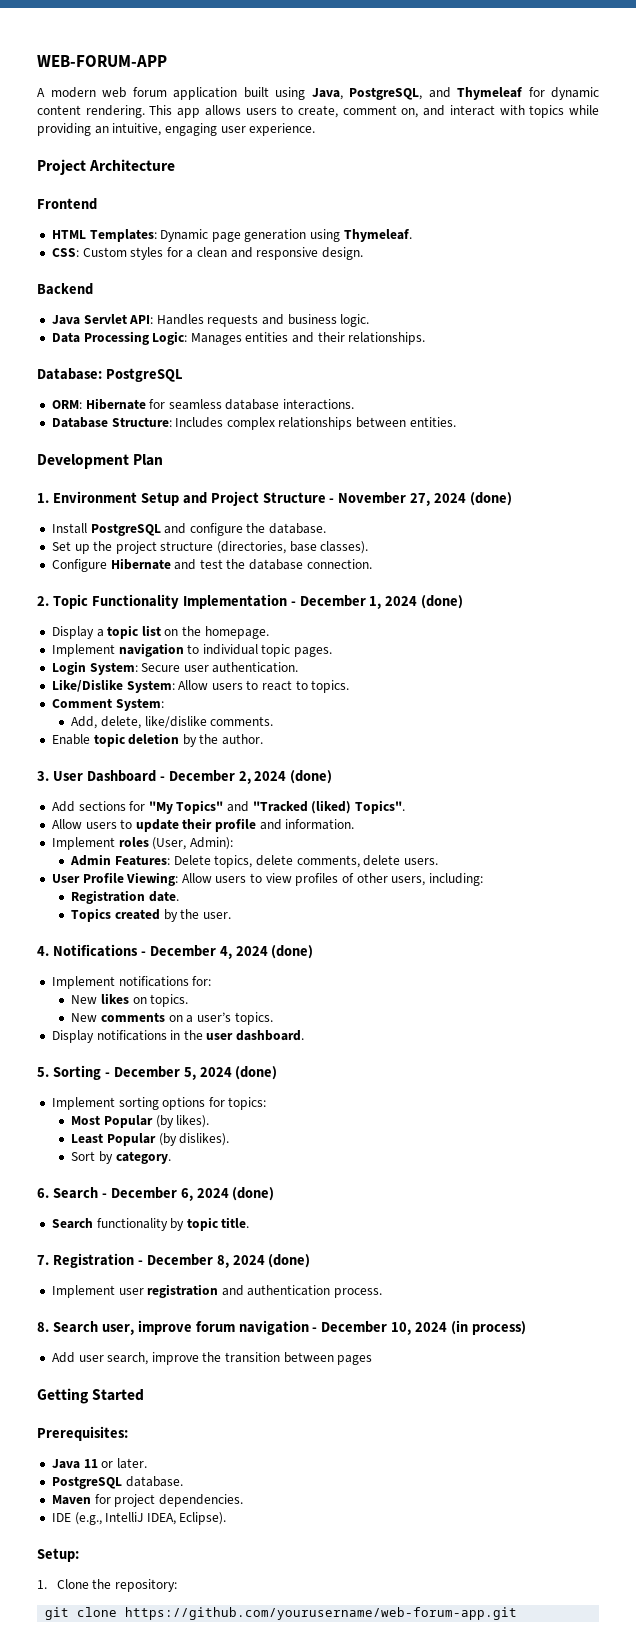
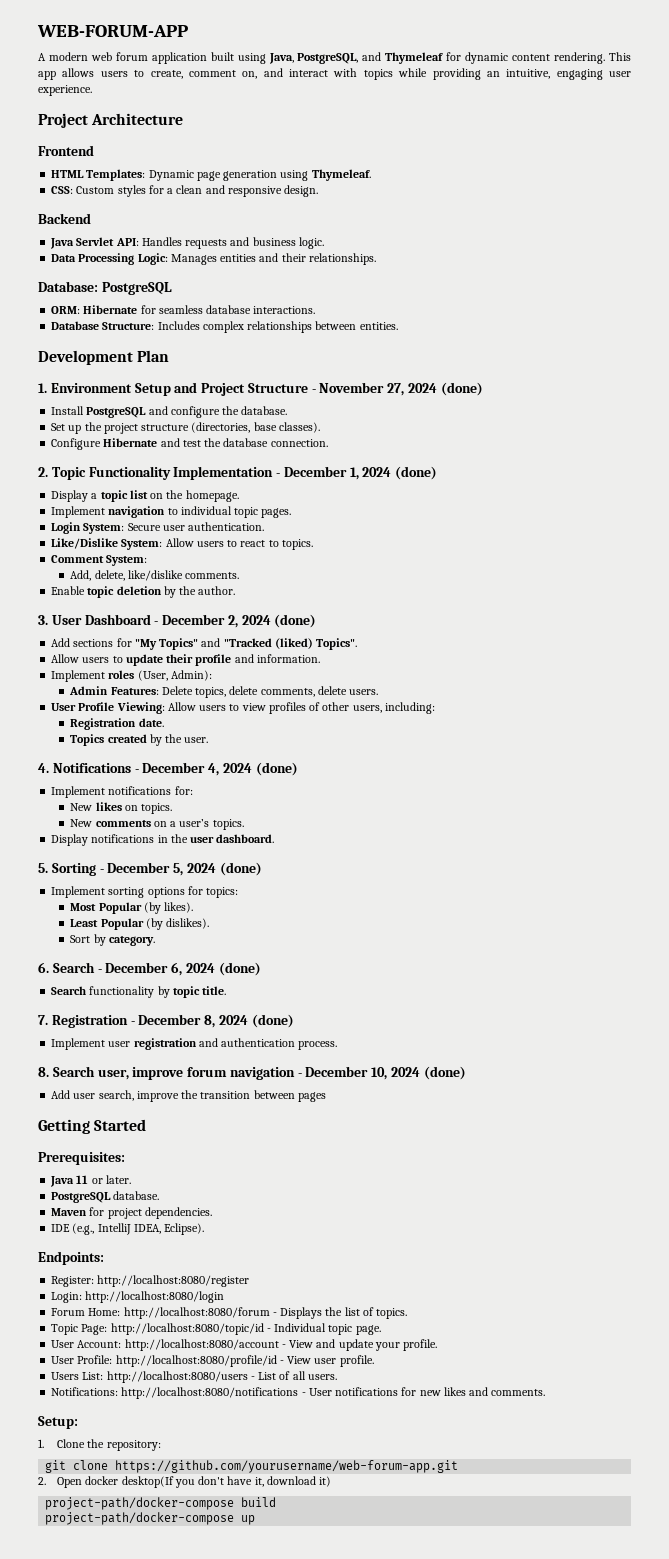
- 8. Search user, improve forum navigation - December 10, 2024 (in process)
+ 8. Search user, improve forum navigation - December 10, 2024 (done)
+ Endpoints:
+ Register: http://localhost:8080/register
+ Login: http://localhost:8080/login
+ Forum Home: http://localhost:8080/forum - Displays the list of topics.
+ Topic Page: http://localhost:8080/topic/id - Individual topic page.
+ User Account: http://localhost:8080/account - View and update your profile.
+ User Profile: http://localhost:8080/profile/id - View user profile.
+ Users List: http://localhost:8080/users - List of all users.
+ Notifications: http://localhost:8080/notifications - User notifications for new likes and comments.
+ 2. Open docker desktop(If you don't have it, download it)
+ project-path/docker-compose build
+ project-path/docker-compose up

